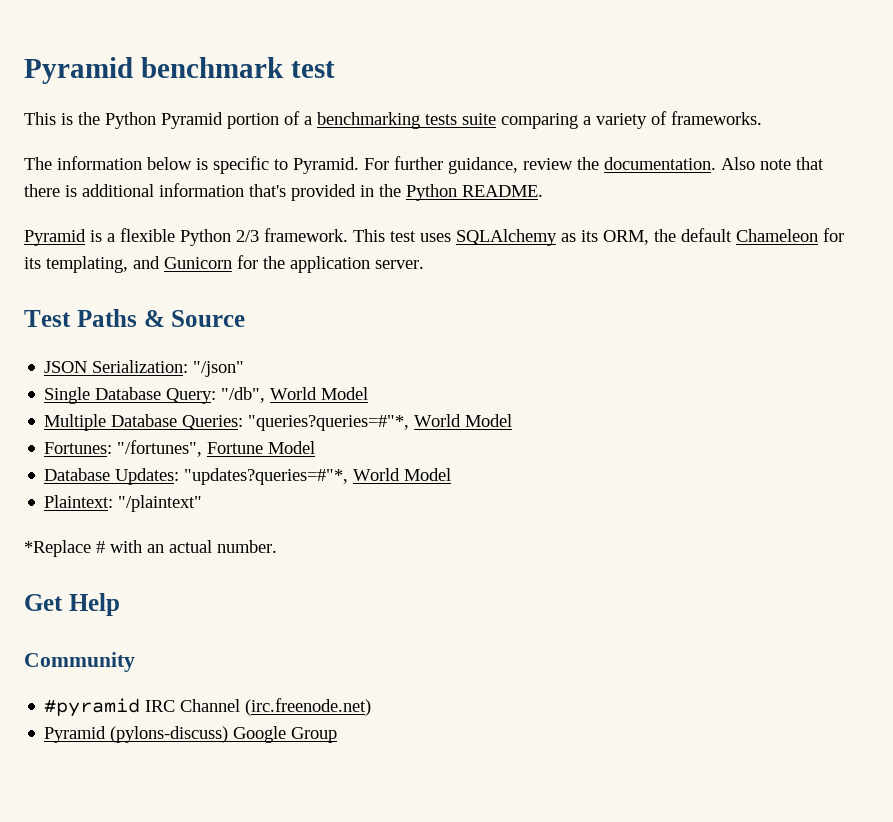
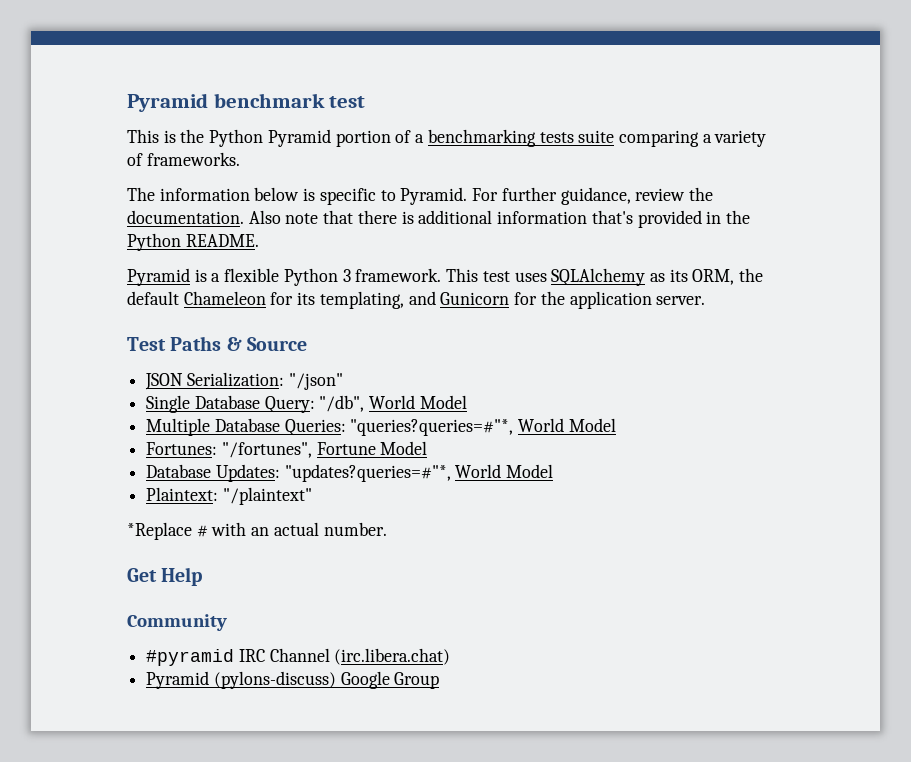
- Pyramid is a flexible Python 2/3 framework.
+ Pyramid is a flexible Python 3 framework.
- #pyramid IRC Channel (irc.freenode.net)
+ #pyramid IRC Channel (irc.libera.chat)

